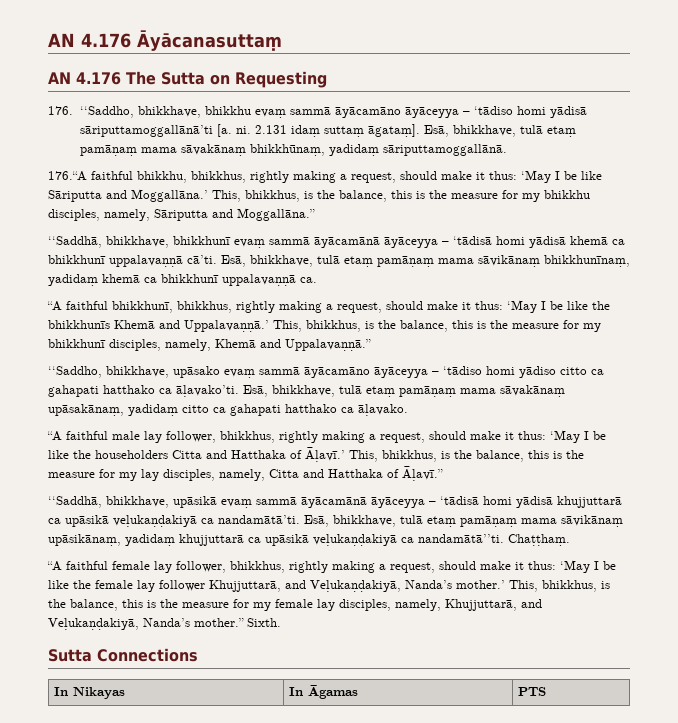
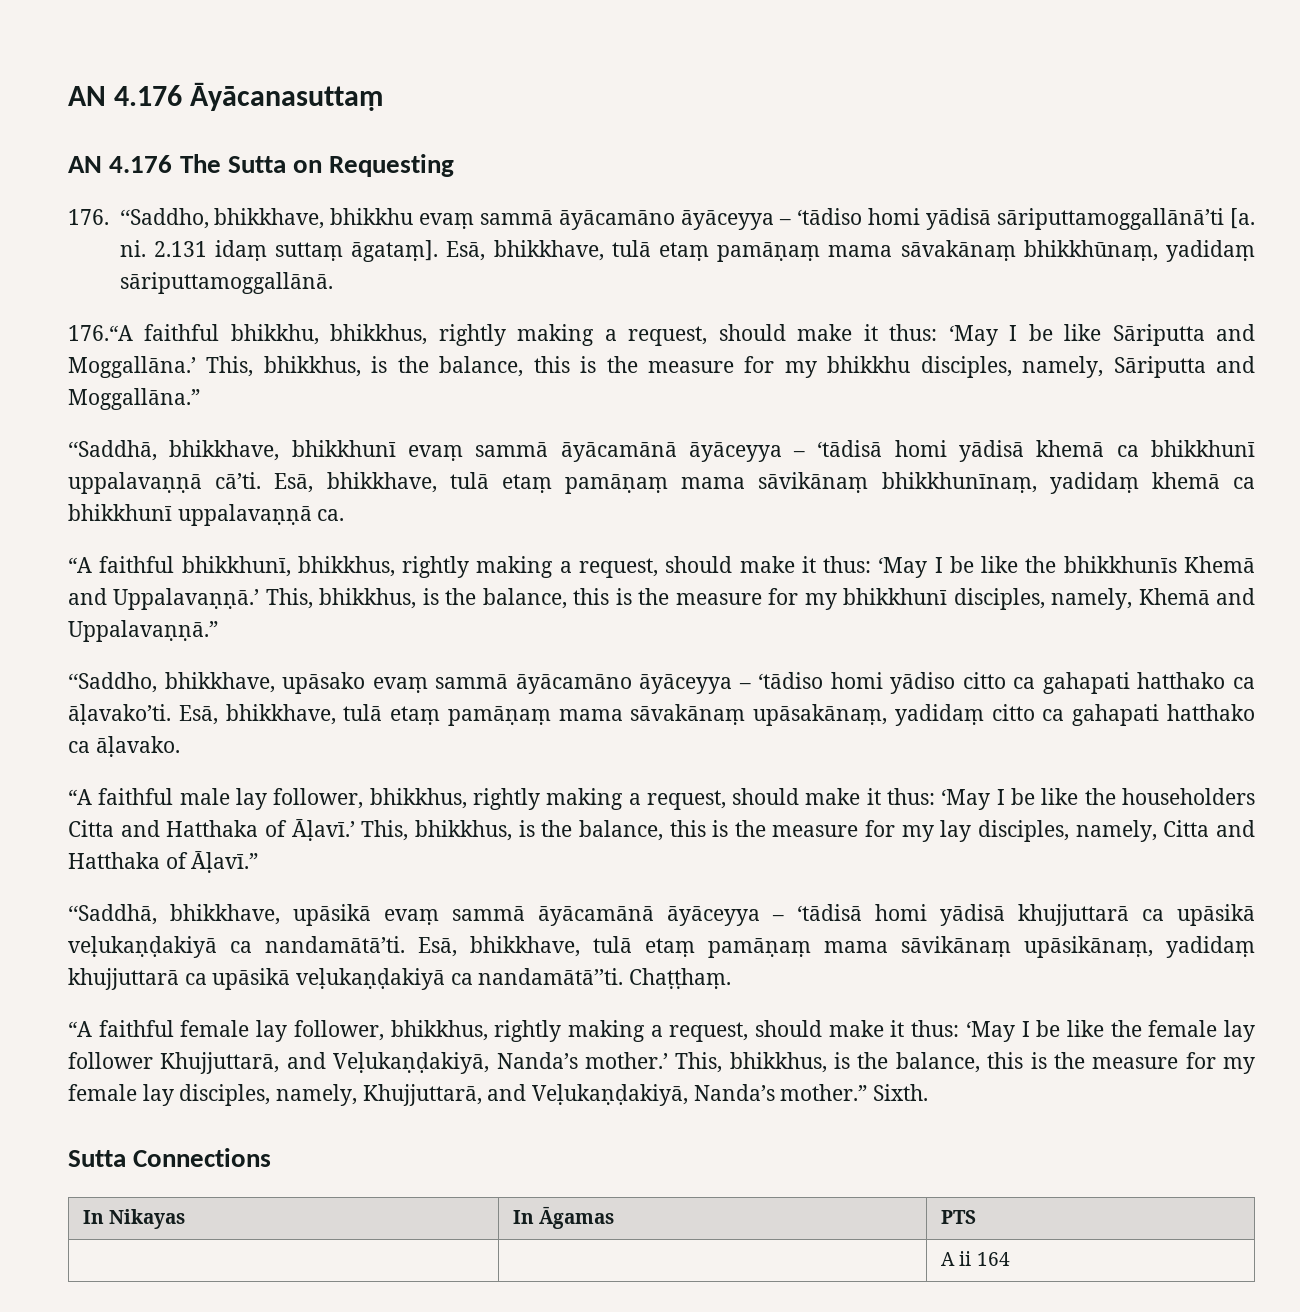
+ | | A ii 164

